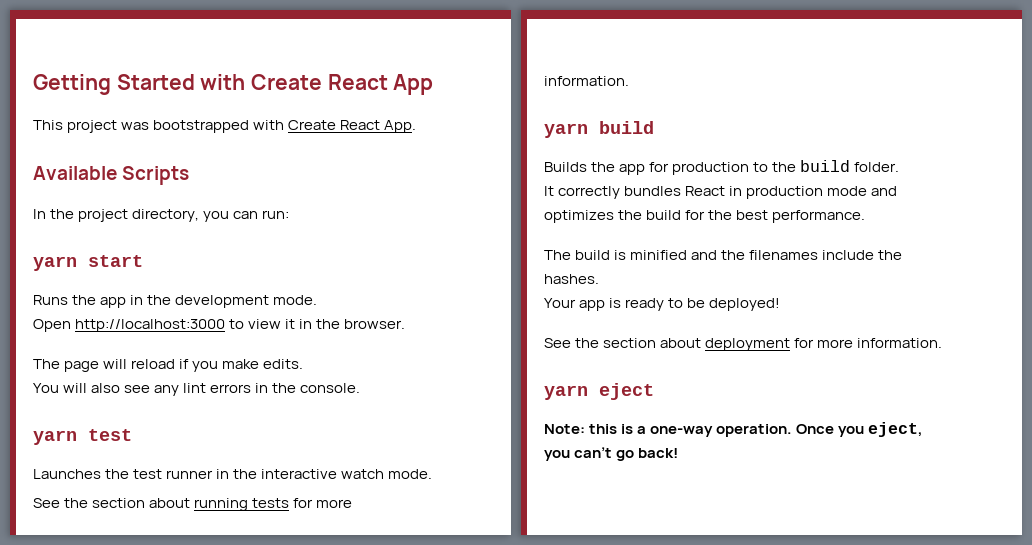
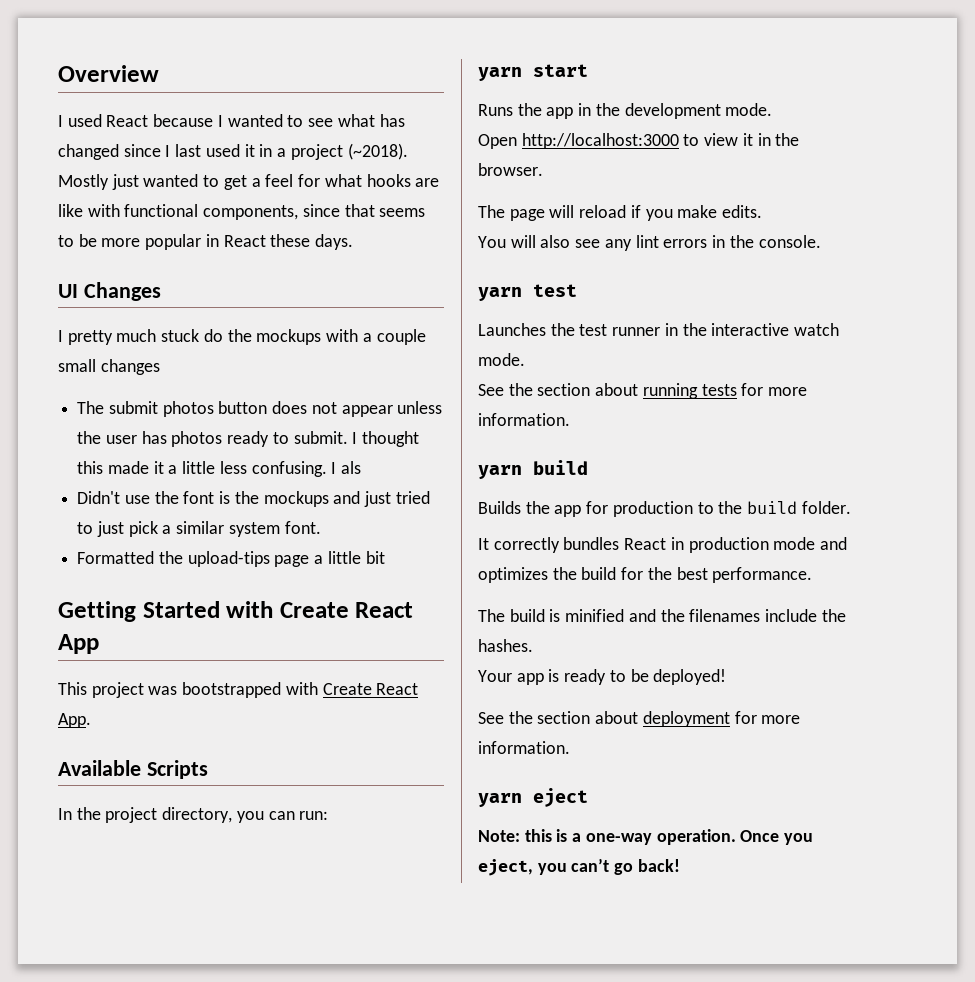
+ Overview
+ I used React because I wanted to see what has changed since I last used it in a project (~2018). Mostly just wanted to get a feel for what hooks are like with functional components, since that seems to be more popular in React these days.
+ UI Changes
+ I pretty much stuck do the mockups with a couple small changes
+ The submit photos button does not appear unless the user has photos ready to submit. I thought this made it a little less confusing. I als
+ Didn't use the font is the mockups and just tried to just pick a similar system font.
+ Formatted the upload-tips page a little bit

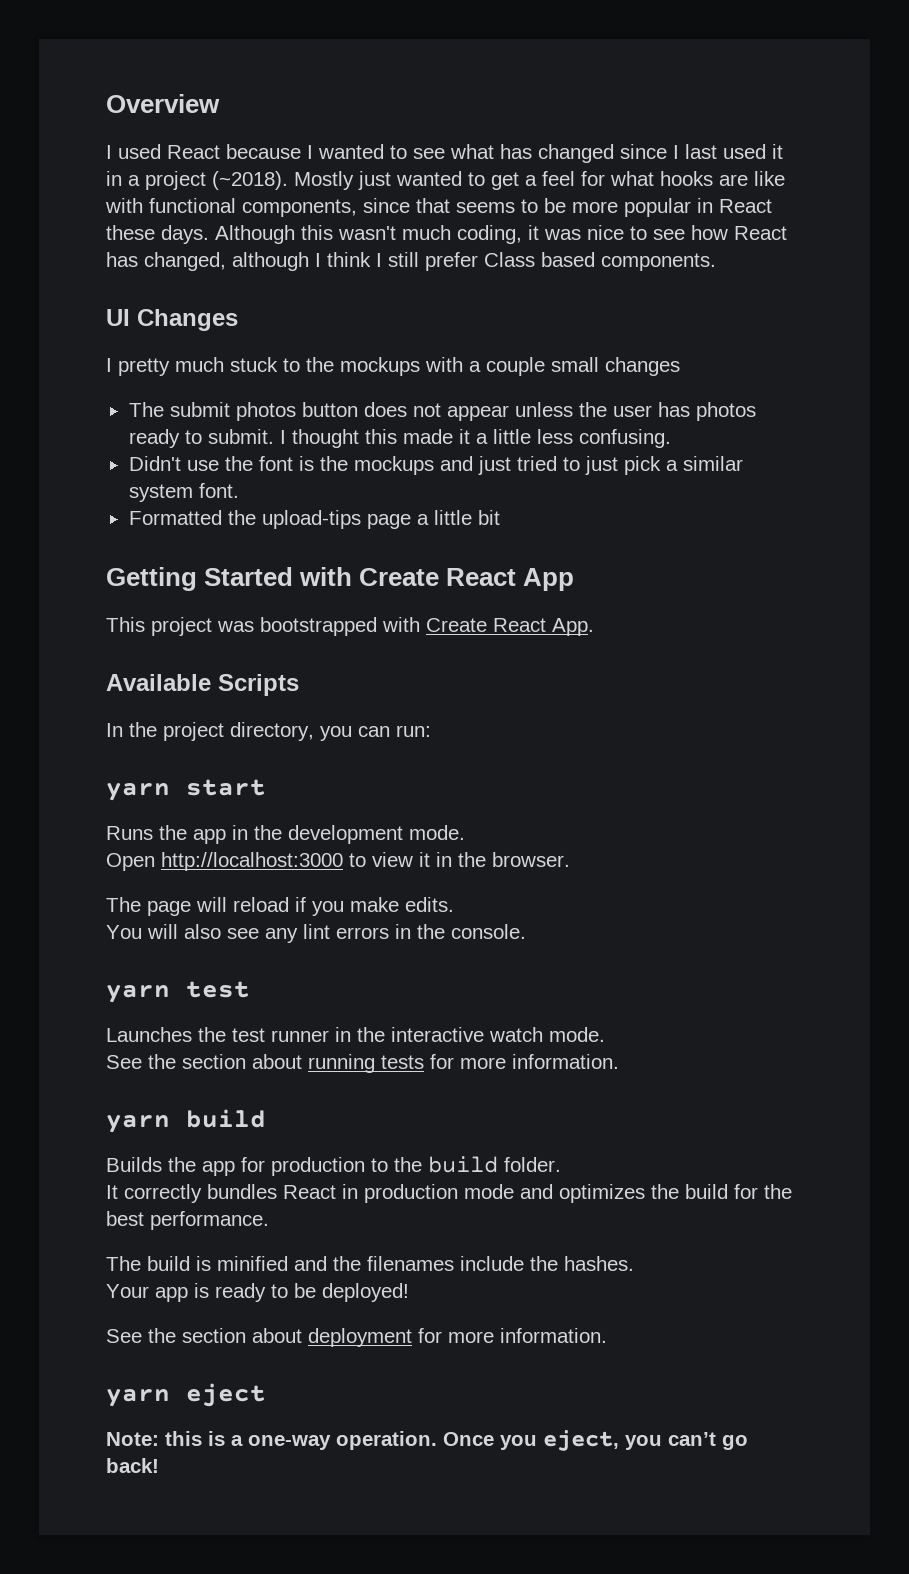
+ Although this wasn't much coding, it was nice to see how React has changed, although I think I still prefer Class based components.
- I pretty much stuck do the mockups with a couple small changes
+ I pretty much stuck to the mockups with a couple small changes
- I als

